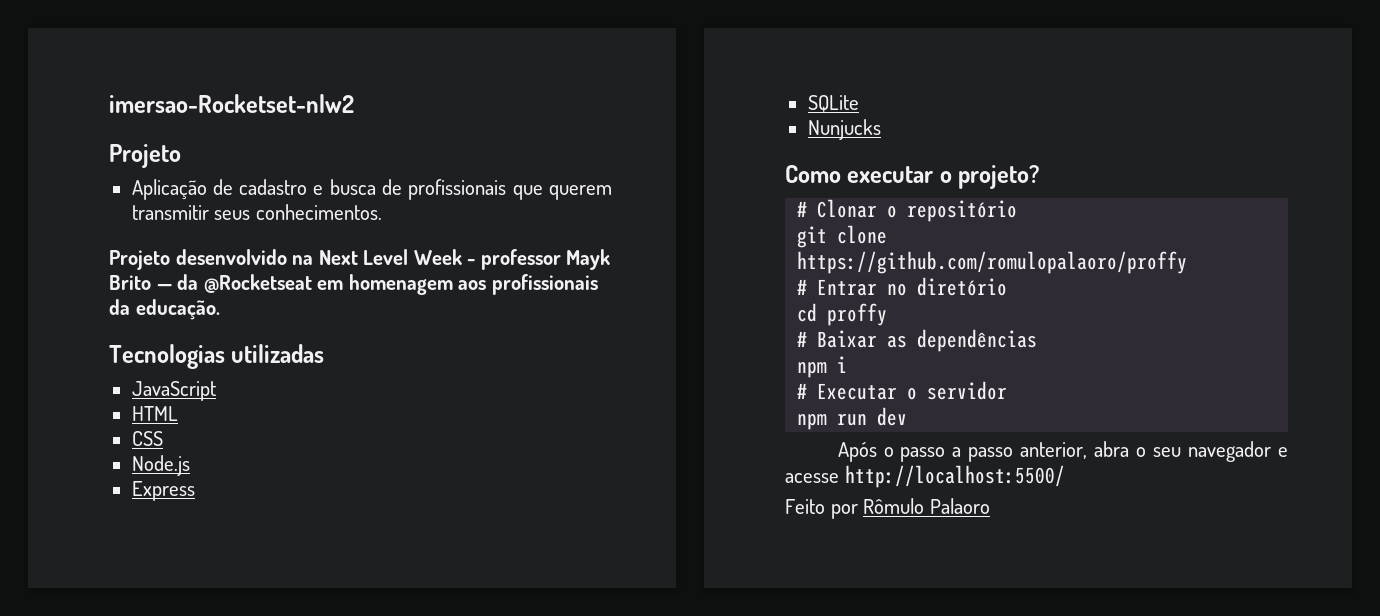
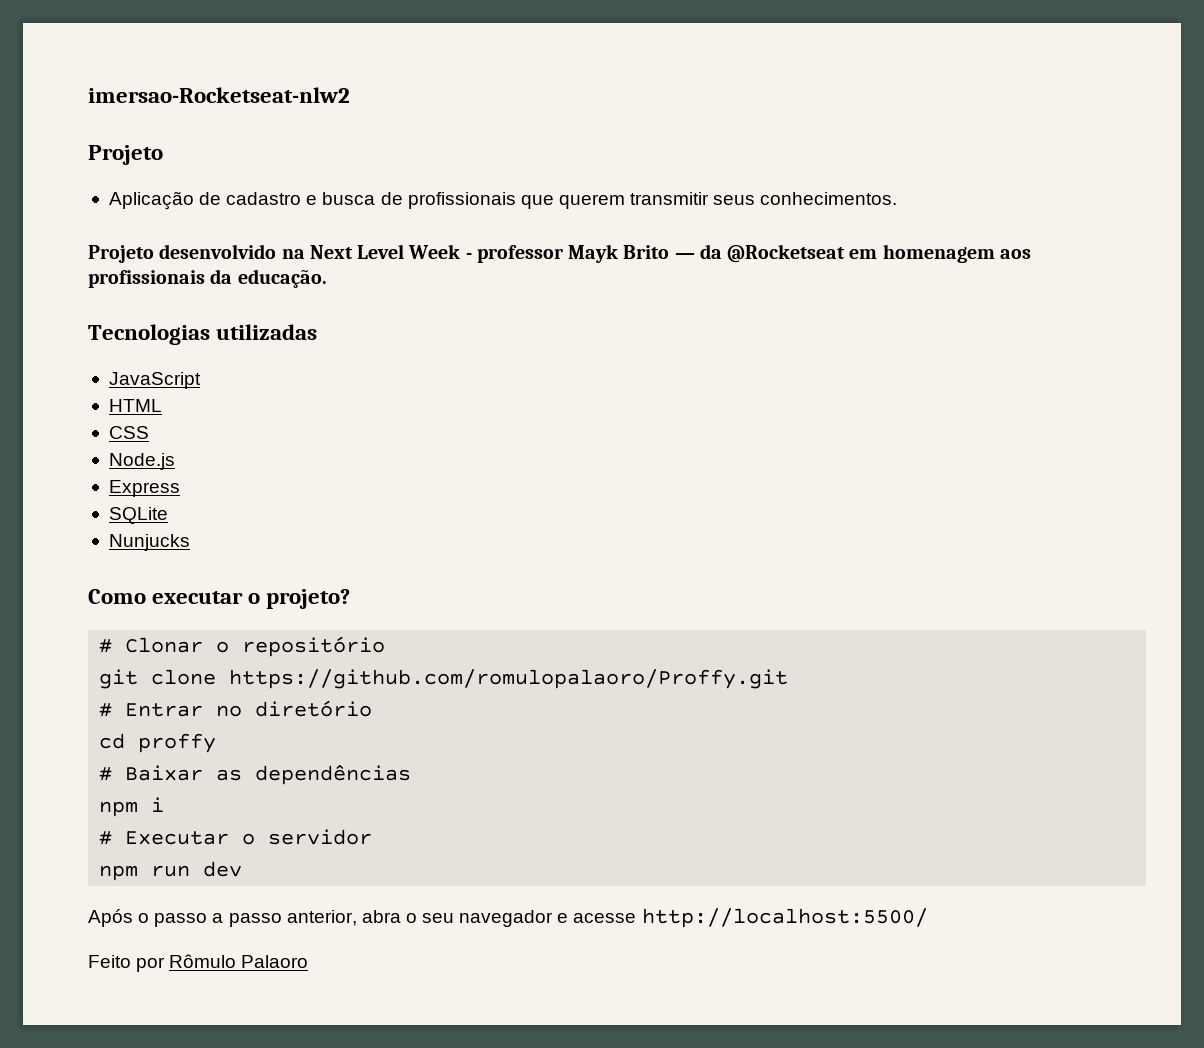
- imersao-Rocketset-nlw2
+ imersao-Rocketseat-nlw2
- git clone https://github.com/romulopalaoro/proffy
+ git clone https://github.com/romulopalaoro/Proffy.git

